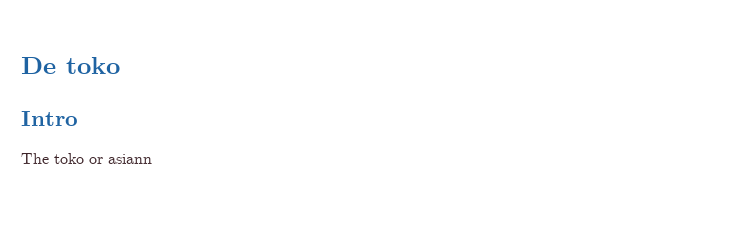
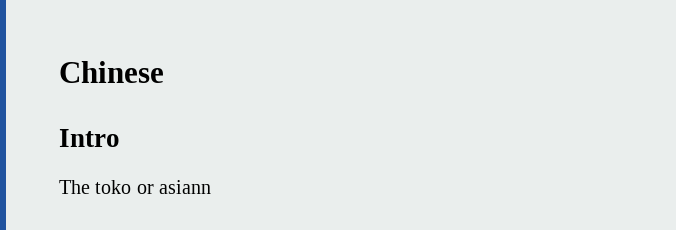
- De toko
+ Chinese

